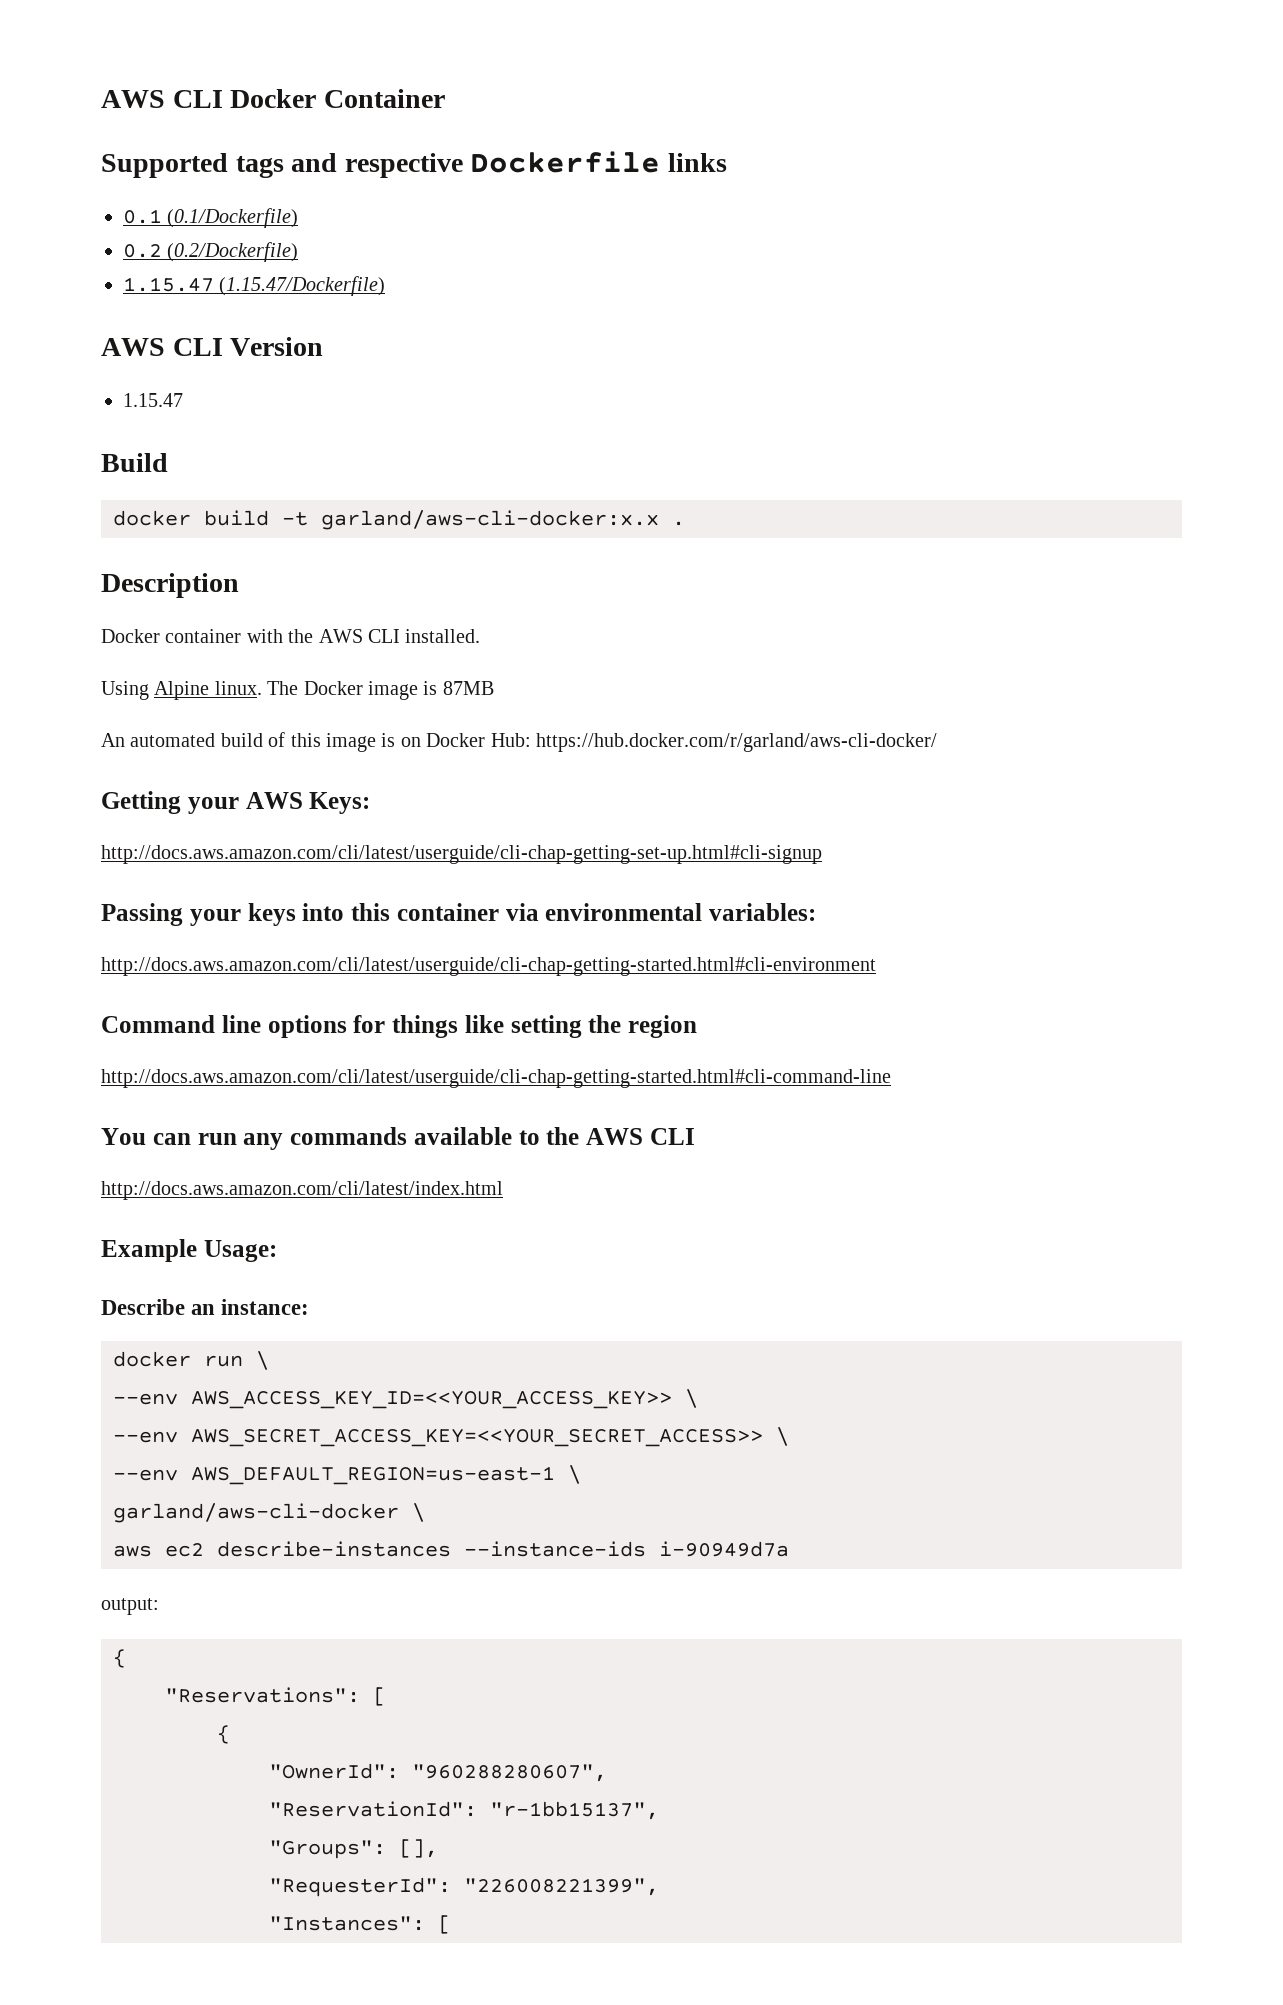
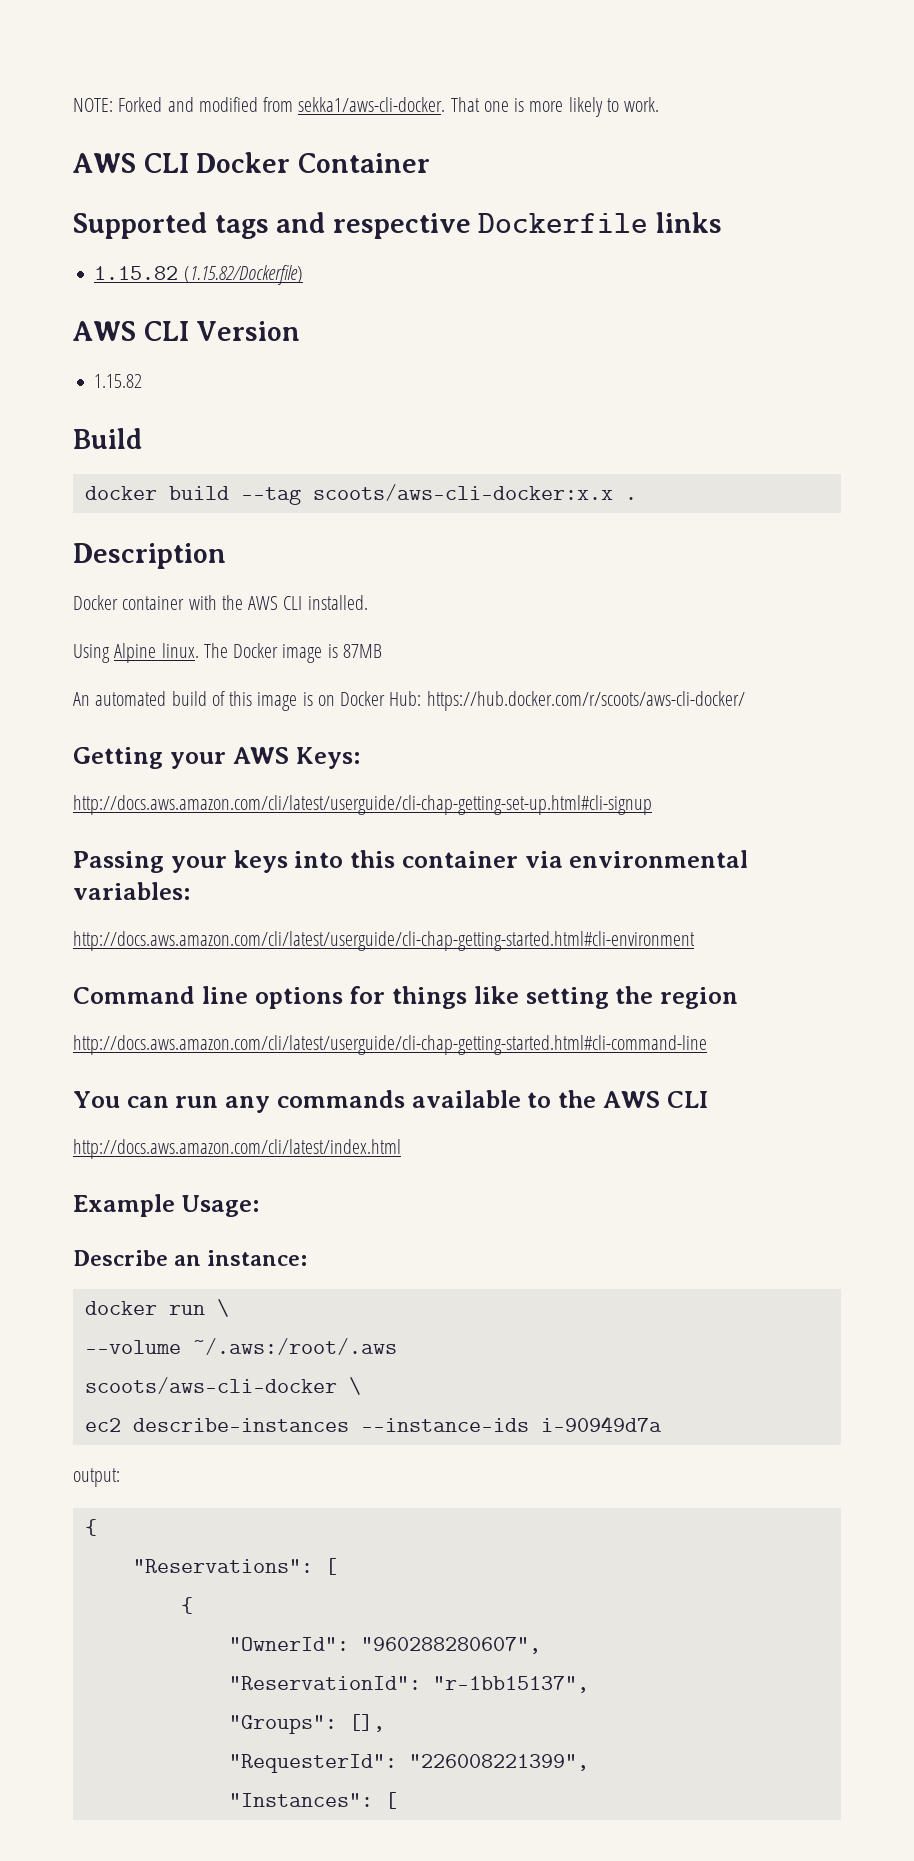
+ NOTE: Forked and modified from sekka1/aws-cli-docker. That one is more likely to work.
- 0.1 (0.1/Dockerfile)
- 0.2 (0.2/Dockerfile)
- 1.15.47 (1.15.47/Dockerfile)
+ 1.15.82 (1.15.82/Dockerfile)
  AWS CLI Version
- 1.15.47
+ 1.15.82
- docker build -t garland/aws-cli-docker:x.x .
+ docker build --tag scoots/aws-cli-docker:x.x .
- An automated build of this image is on Docker Hub: https://hub.docker.com/r/garland/aws-cli-docker/
+ An automated build of this image is on Docker Hub: https://hub.docker.com/r/scoots/aws-cli-docker/
- --env AWS_ACCESS_KEY_ID=<<YOUR_ACCESS_KEY>> \
- --env AWS_SECRET_ACCESS_KEY=<<YOUR_SECRET_ACCESS>> \
- --env AWS_DEFAULT_REGION=us-east-1 \
- garland/aws-cli-docker \
- aws ec2 describe-instances --instance-ids i-90949d7a
+ --volume ~/.aws:/root/.aws
+ scoots/aws-cli-docker \
+ ec2 describe-instances --instance-ids i-90949d7a

